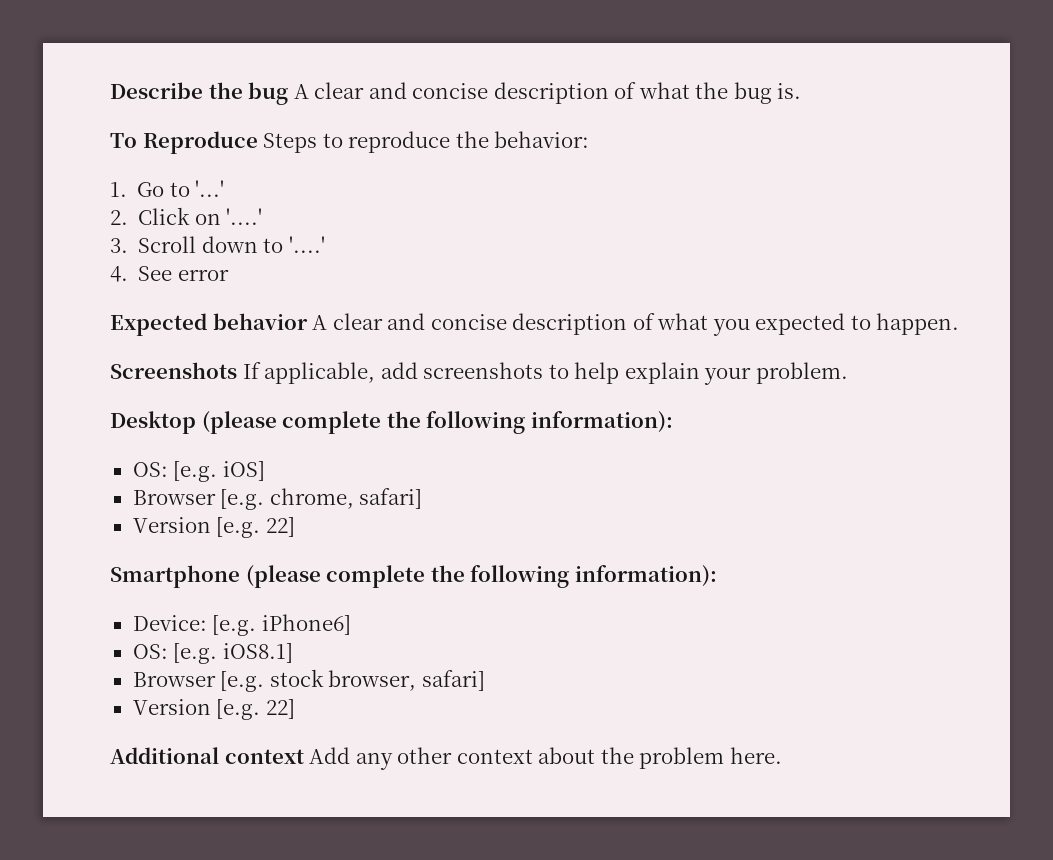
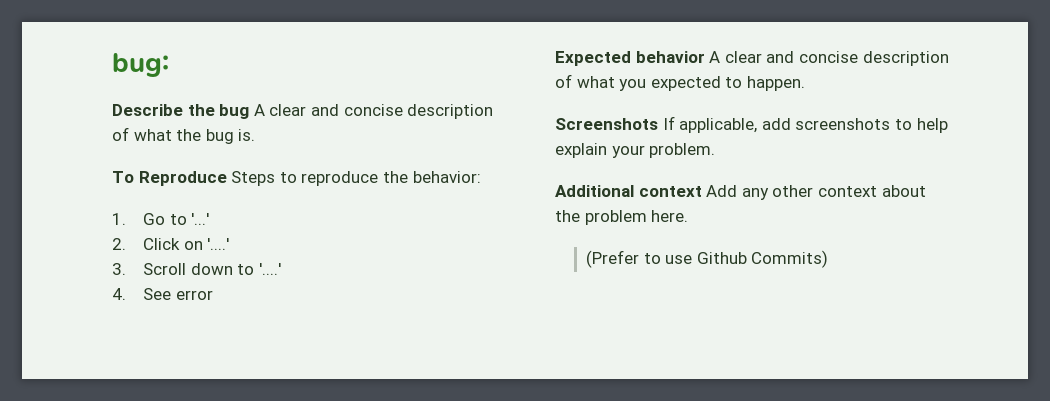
+ bug:
- Desktop (please complete the following information):
- OS: [e.g. iOS]
- Browser [e.g. chrome, safari]
- Version [e.g. 22]
- Smartphone (please complete the following information):
- Device: [e.g. iPhone6]
- OS: [e.g. iOS8.1]
- Browser [e.g. stock browser, safari]
- Version [e.g. 22]
+ (Prefer to use Github Commits)

